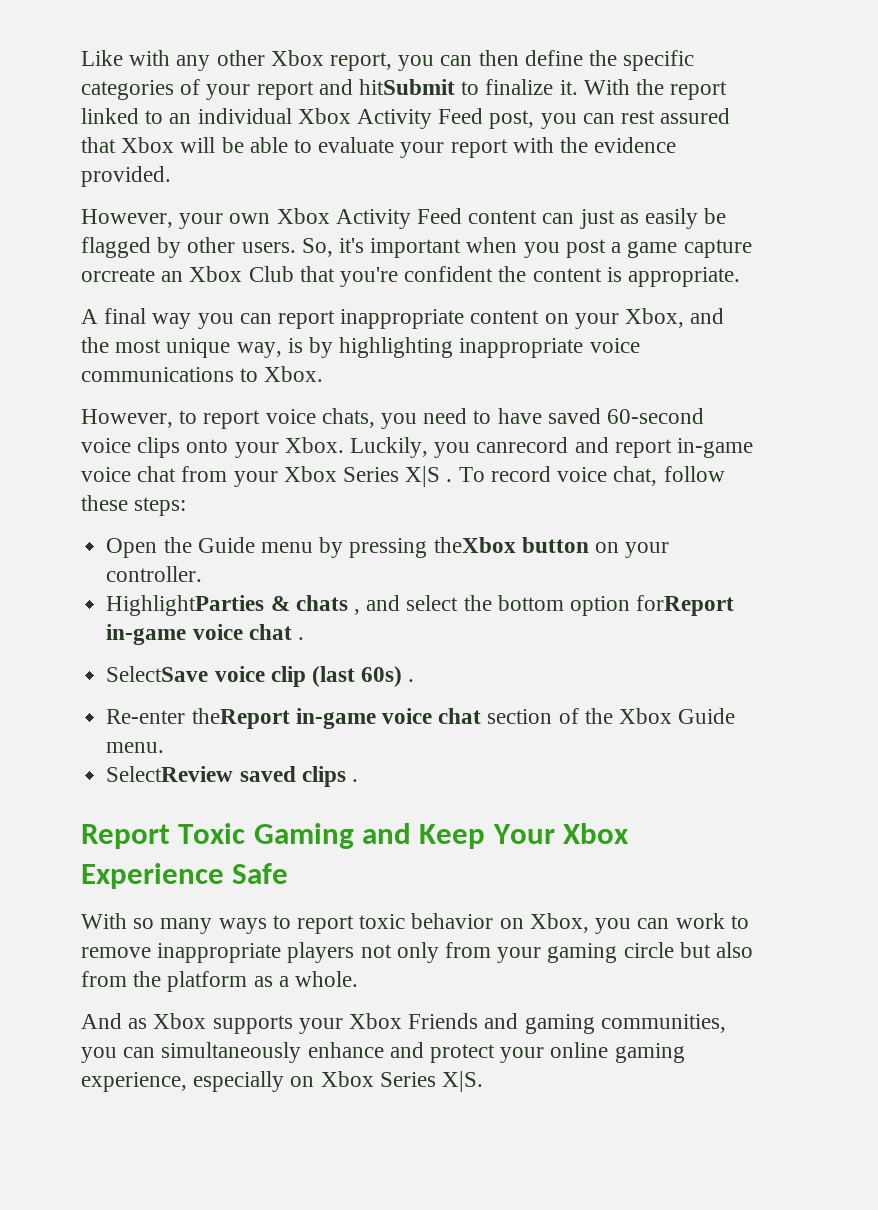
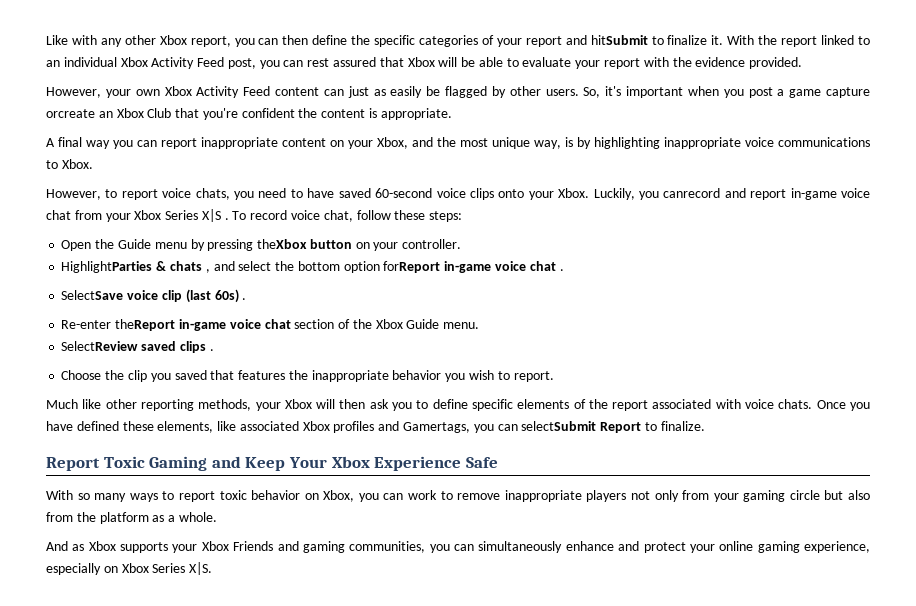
+ Choose the clip you saved that features the inappropriate behavior you wish to report.
+ Much like other reporting methods, your Xbox will then ask you to define specific elements of the report associated with voice chats. Once you have defined these elements, like associated Xbox profiles and Gamertags, you can selectSubmit Report to finalize.

